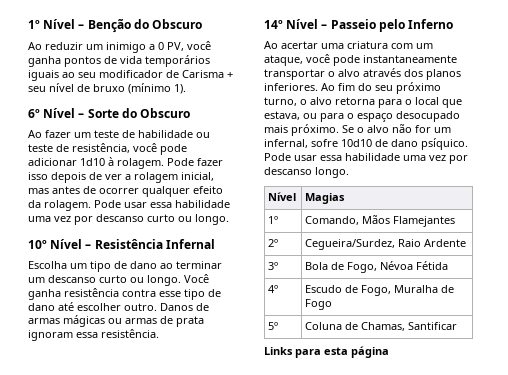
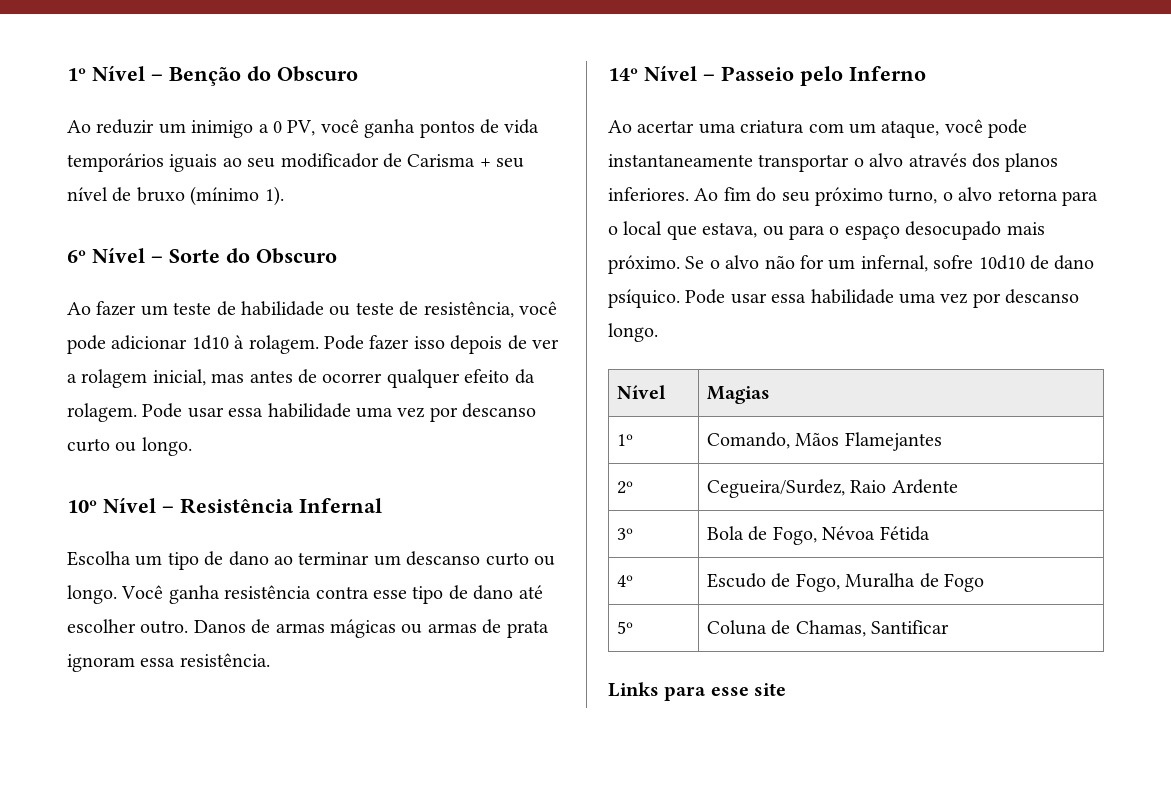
- Links para esta página
+ Links para esse site

